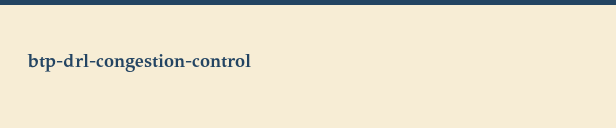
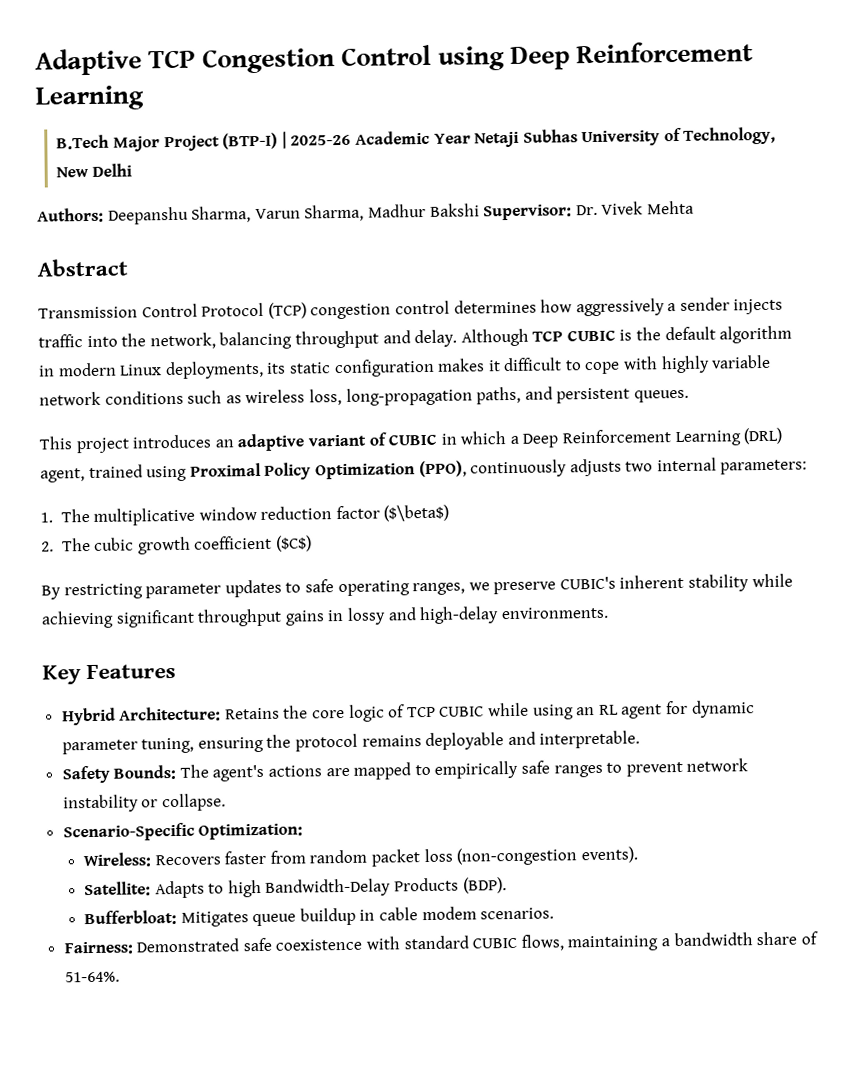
- btp-drl-congestion-control
+ Adaptive TCP Congestion Control using Deep Reinforcement Learning
+ B.Tech Major Project (BTP-I) | 2025-26 Academic Year Netaji Subhas University of Technology, New Delhi
+ Authors: Deepanshu Sharma, Varun Sharma, Madhur Bakshi Supervisor: Dr. Vivek Mehta
+ Abstract
+ Transmission Control Protocol (TCP) congestion control determines how aggressively a sender injects traffic into the network, balancing throughput and delay. Although TCP CUBIC is the default algorithm in modern Linux deployments, its static configuration makes it difficult to cope with highly variable network conditions such as wireless loss, long-propagation paths, and persistent queues.
+ This project introduces an adaptive variant of CUBIC in which a Deep Reinforcement Learning (DRL) agent, trained using Proximal Policy Optimization (PPO), continuously adjusts two internal parameters:
+ 1. The multiplicative window reduction factor ($\beta$)
+ 2. The cubic growth coefficient ($C$)
+ By restricting parameter updates to safe operating ranges, we preserve CUBIC's inherent stability while achieving significant throughput gains in lossy and high-delay environments.
+ Key Features
+ Hybrid Architecture: Retains the core logic of TCP CUBIC while using an RL agent for dynamic parameter tuning, ensuring the protocol remains deployable and interpretable.
+ Safety Bounds: The agent's actions are mapped to empirically safe ranges to prevent network instability or collapse.
+ Scenario-Specific Optimization:
+ Wireless: Recovers faster from random packet loss (non-congestion events).
+ Satellite: Adapts to high Bandwidth-Delay Products (BDP).
+ Bufferbloat: Mitigates queue buildup in cable modem scenarios.
+ Fairness: Demonstrated safe coexistence with standard CUBIC flows, maintaining a bandwidth share of 51-64%.

